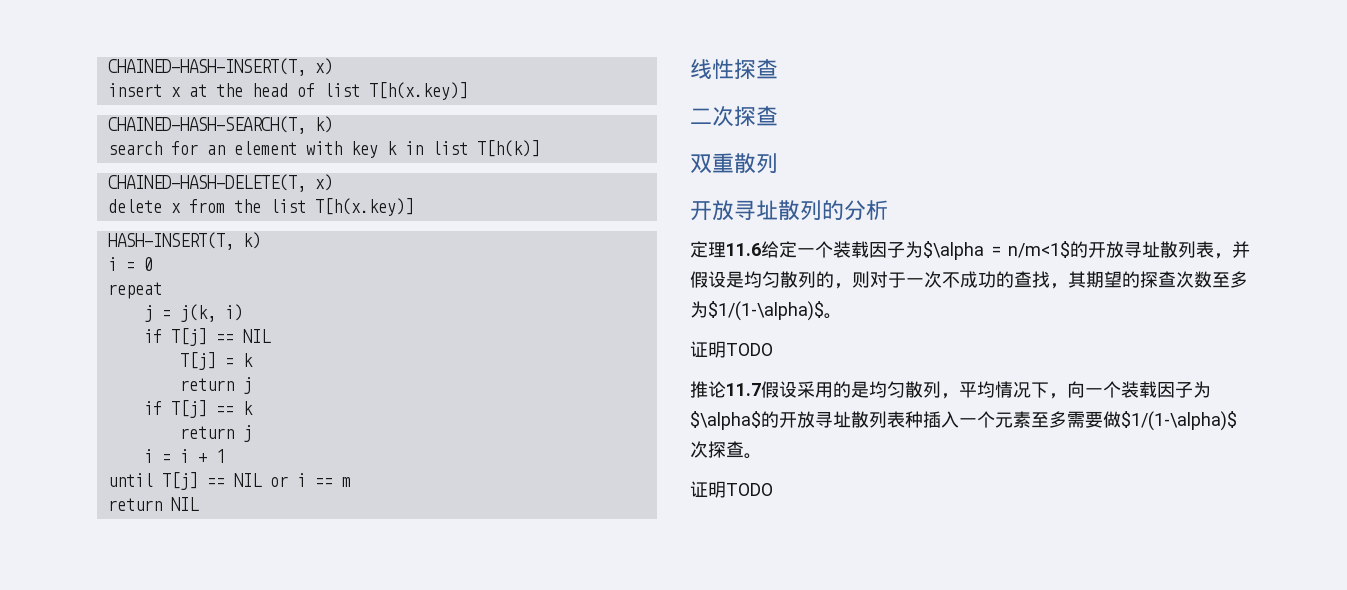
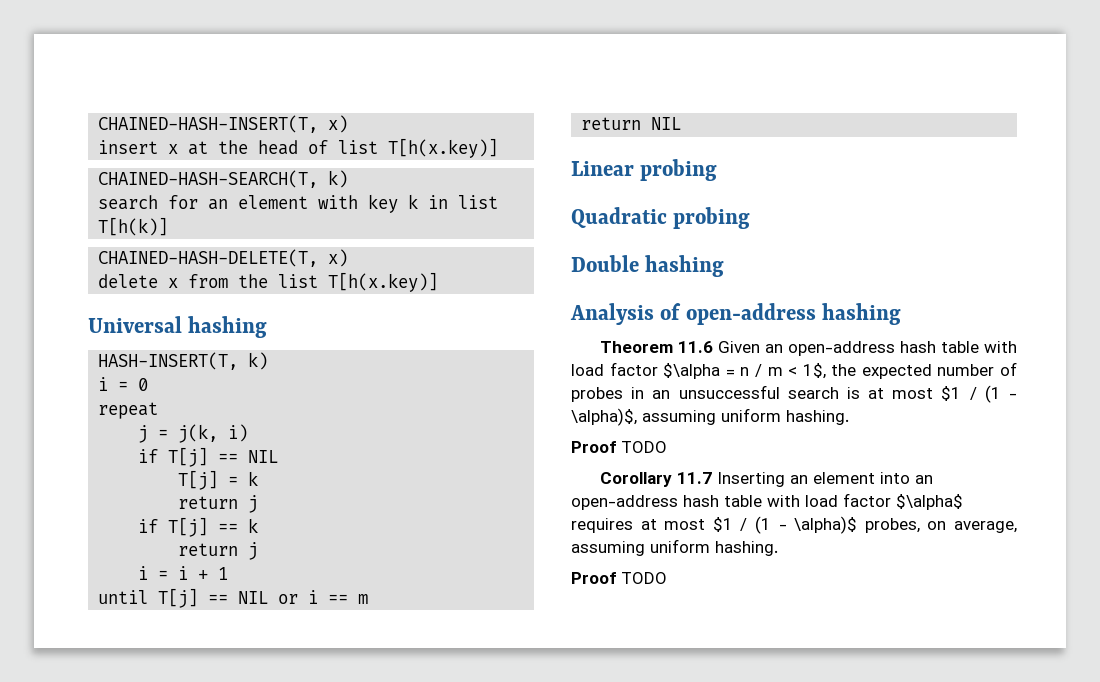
+ Universal hashing
- 线性探查
- 二次探查
- 双重散列
- 开放寻址散列的分析
- 定理11.6给定一个装载因子为$\alpha = n/m<1$的开放寻址散列表，并假设是均匀散列的，则对于一次不成功的查找，其期望的探查次数至多为$1/(1-\alpha)$。
- 证明TODO
- 推论11.7假设采用的是均匀散列，平均情况下，向一个装载因子为$\alpha$的开放寻址散列表种插入一个元素至多需要做$1/(1-\alpha)$次探查。
- 证明TODO
+ Linear probing
+ Quadratic probing
+ Double hashing
+ Analysis of open-address hashing
+ Theorem 11.6 Given an open-address hash table with load factor $\alpha = n / m < 1$, the expected number of probes in an unsuccessful search is at most $1 / (1 - \alpha)$, assuming uniform hashing.
+ Proof TODO
+ Corollary 11.7 Inserting an element into an open-address hash table with load factor $\alpha$ requires at most $1 / (1 - \alpha)$ probes, on average, assuming uniform hashing.
+ Proof TODO

